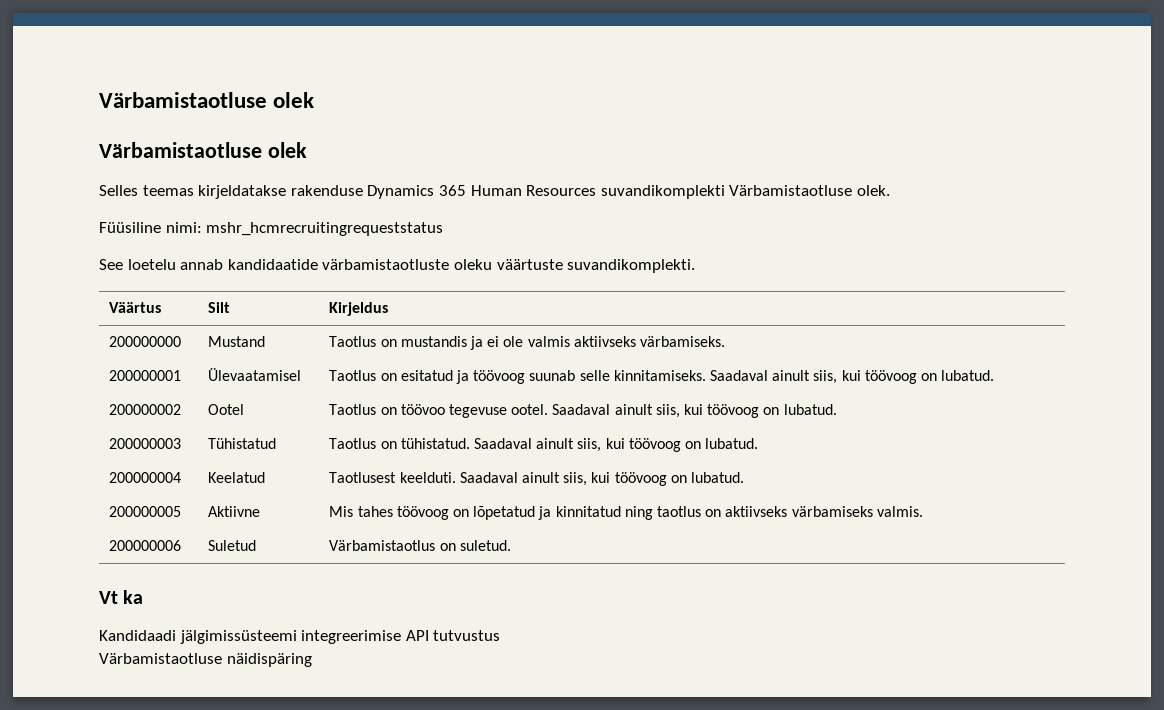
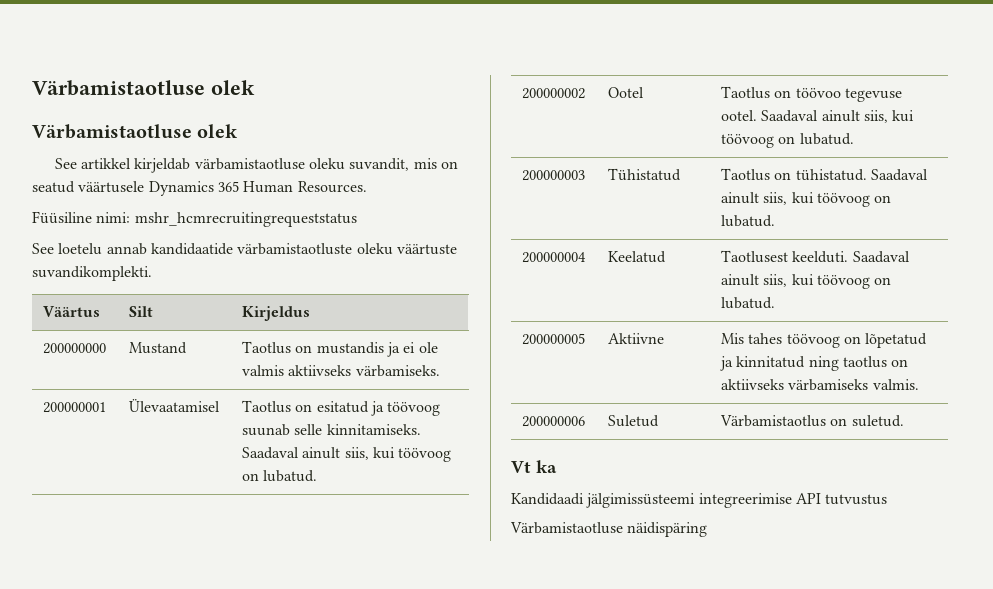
- Selles teemas kirjeldatakse rakenduse Dynamics 365 Human Resources suvandikomplekti Värbamistaotluse olek.
+ See artikkel kirjeldab värbamistaotluse oleku suvandit, mis on seatud väärtusele Dynamics 365 Human Resources.

